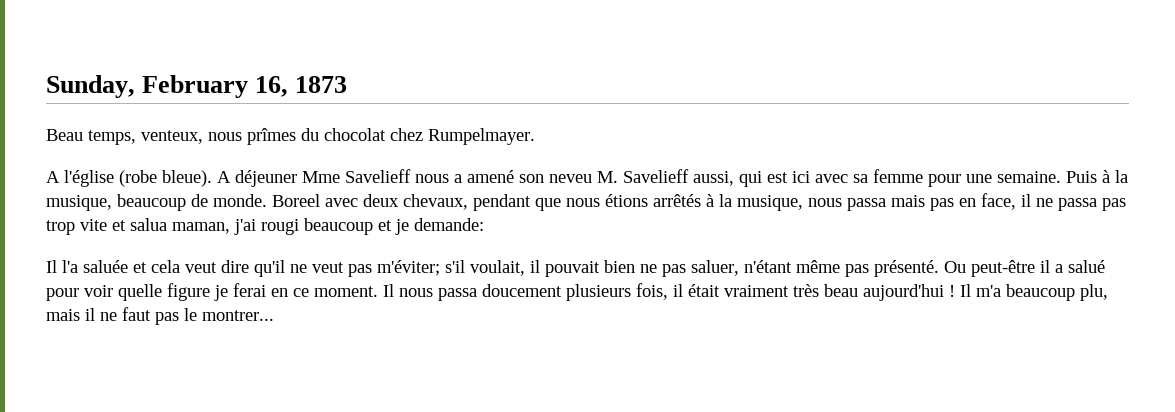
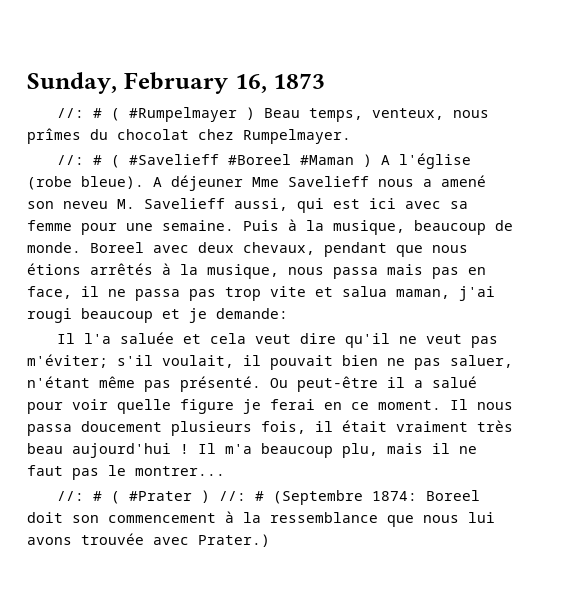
- Beau temps, venteux, nous prîmes du chocolat chez Rumpelmayer.
+ //: # ( #Rumpelmayer ) Beau temps, venteux, nous prîmes du chocolat chez Rumpelmayer.
- A l'église (robe bleue).
+ //: # ( #Savelieff #Boreel #Maman ) A l'église (robe bleue).
+ //: # ( #Prater ) //: # (Septembre 1874: Boreel doit son commencement à la ressemblance que nous lui avons trouvée avec Prater.)

